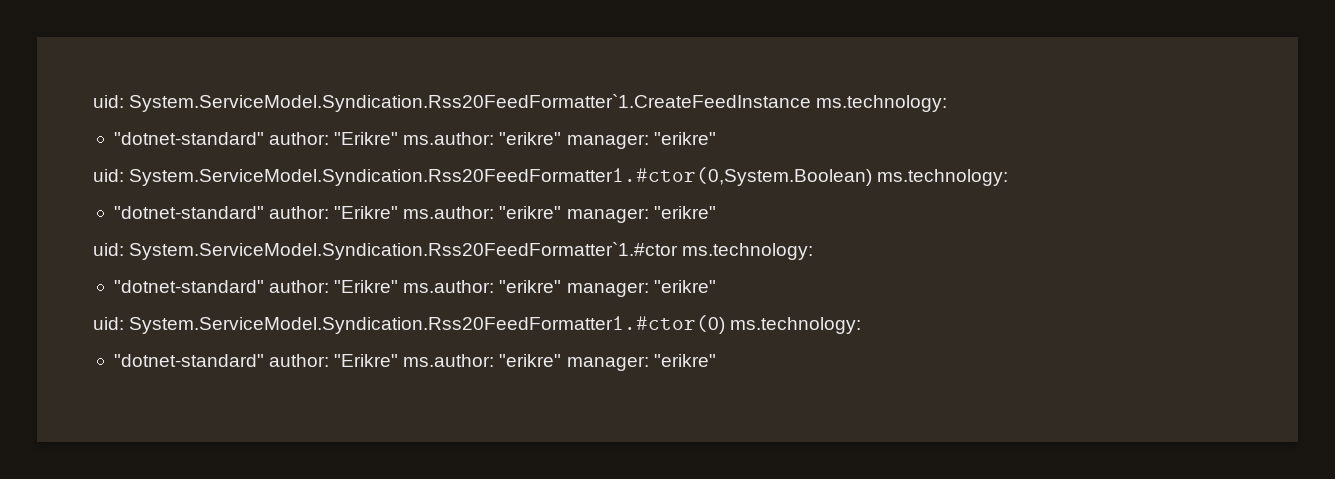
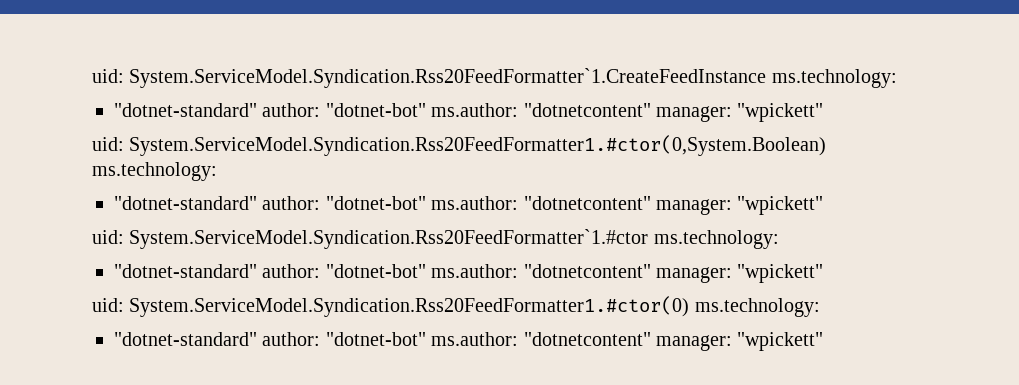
  uid: System.ServiceModel.Syndication.Rss20FeedFormatter`1.CreateFeedInstance ms.technology:
- "dotnet-standard" author: "Erikre" ms.author: "erikre" manager: "erikre"
+ "dotnet-standard" author: "dotnet-bot" ms.author: "dotnetcontent" manager: "wpickett"
  uid: System.ServiceModel.Syndication.Rss20FeedFormatter1.#ctor(0,System.Boolean) ms.technology:
- "dotnet-standard" author: "Erikre" ms.author: "erikre" manager: "erikre"
+ "dotnet-standard" author: "dotnet-bot" ms.author: "dotnetcontent" manager: "wpickett"
  uid: System.ServiceModel.Syndication.Rss20FeedFormatter`1.#ctor ms.technology:
- "dotnet-standard" author: "Erikre" ms.author: "erikre" manager: "erikre"
+ "dotnet-standard" author: "dotnet-bot" ms.author: "dotnetcontent" manager: "wpickett"
  uid: System.ServiceModel.Syndication.Rss20FeedFormatter1.#ctor(0) ms.technology:
- "dotnet-standard" author: "Erikre" ms.author: "erikre" manager: "erikre"
+ "dotnet-standard" author: "dotnet-bot" ms.author: "dotnetcontent" manager: "wpickett"

